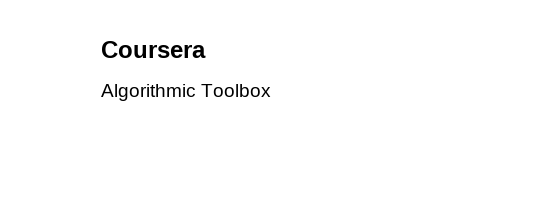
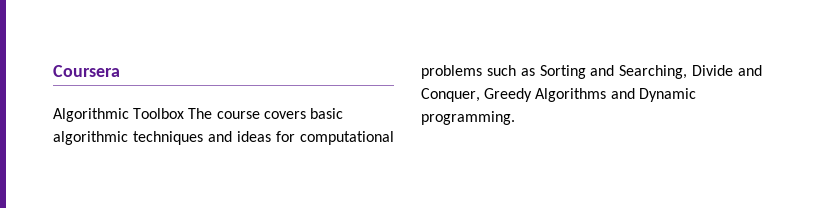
- Algorithmic Toolbox
+ Algorithmic Toolbox The course covers basic algorithmic techniques and ideas for computational problems such as Sorting and Searching, Divide and Conquer, Greedy Algorithms and Dynamic programming.

